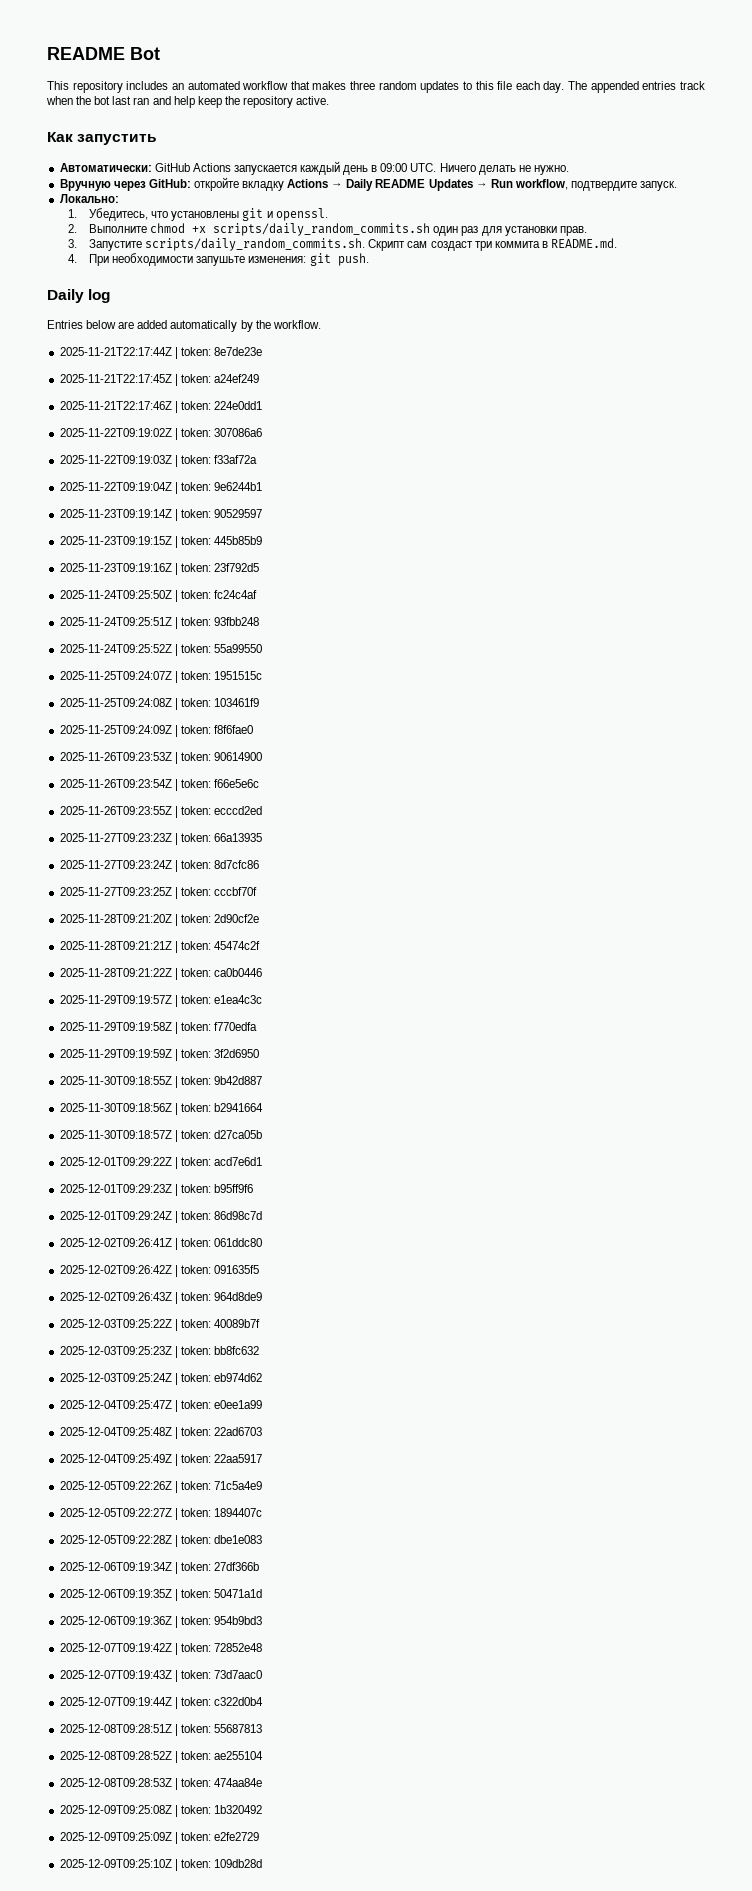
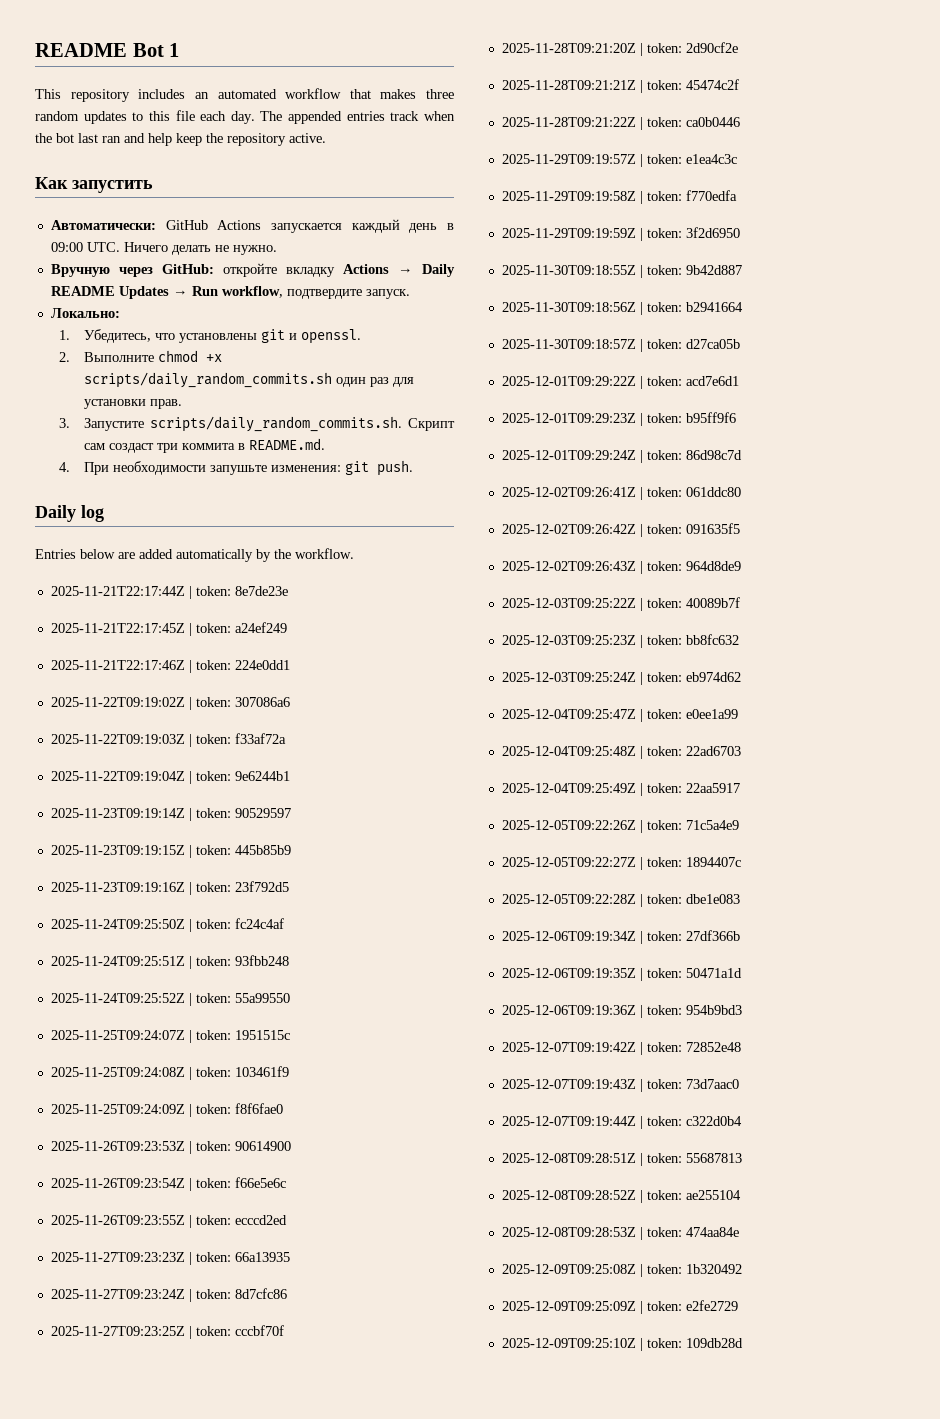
- README Bot
+ README Bot 1

